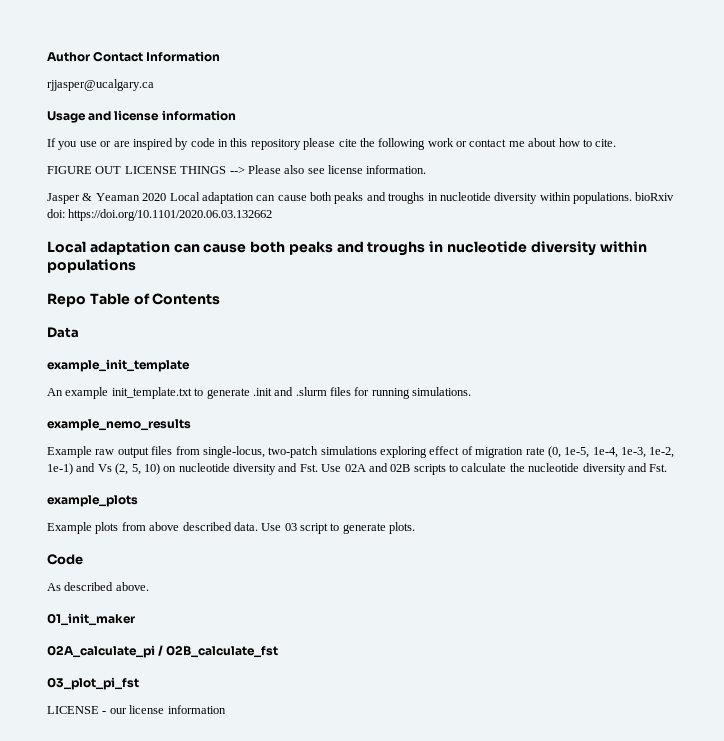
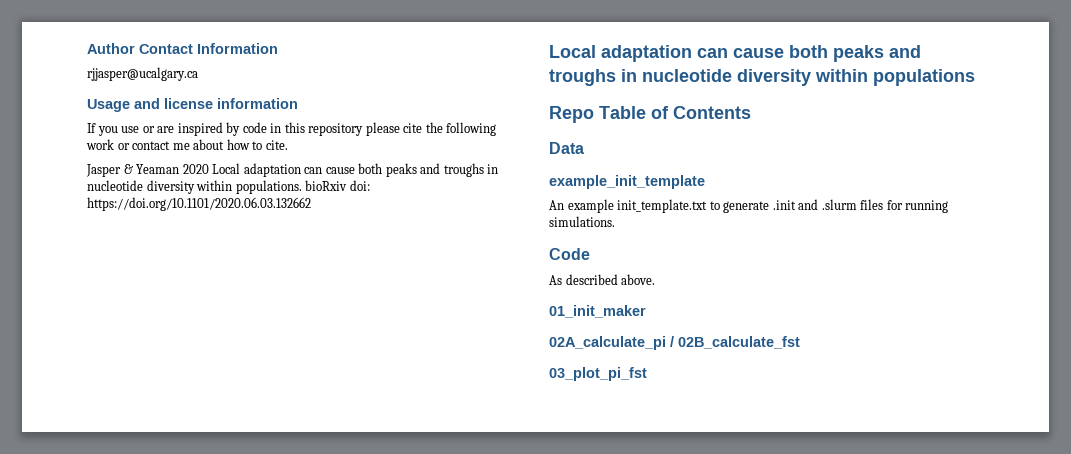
- FIGURE OUT LICENSE THINGS --> Please also see license information.
- example_nemo_results
- Example raw output files from single-locus, two-patch simulations exploring effect of migration rate (0, 1e-5, 1e-4, 1e-3, 1e-2, 1e-1) and Vs (2, 5, 10) on nucleotide diversity and Fst. Use 02A and 02B scripts to calculate the nucleotide diversity and Fst.
- example_plots
- Example plots from above described data. Use 03 script to generate plots.
- LICENSE - our license information

